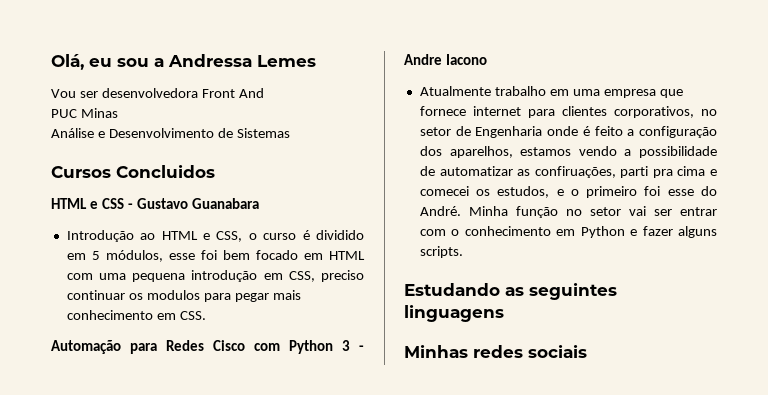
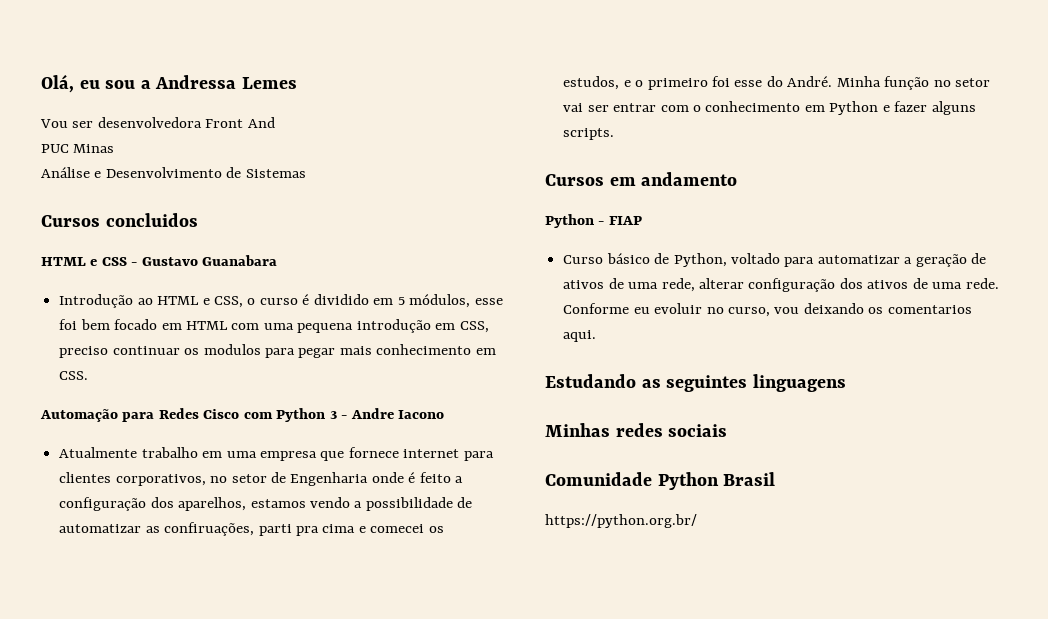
- Cursos Concluidos
+ Cursos concluidos
+ Cursos em andamento
+ Python - FIAP
+ Curso básico de Python, voltado para automatizar a geração de ativos de uma rede, alterar configuração dos ativos de uma rede. Conforme eu evoluir no curso, vou deixando os comentarios aqui.
+ Comunidade Python Brasil
+ https://python.org.br/

